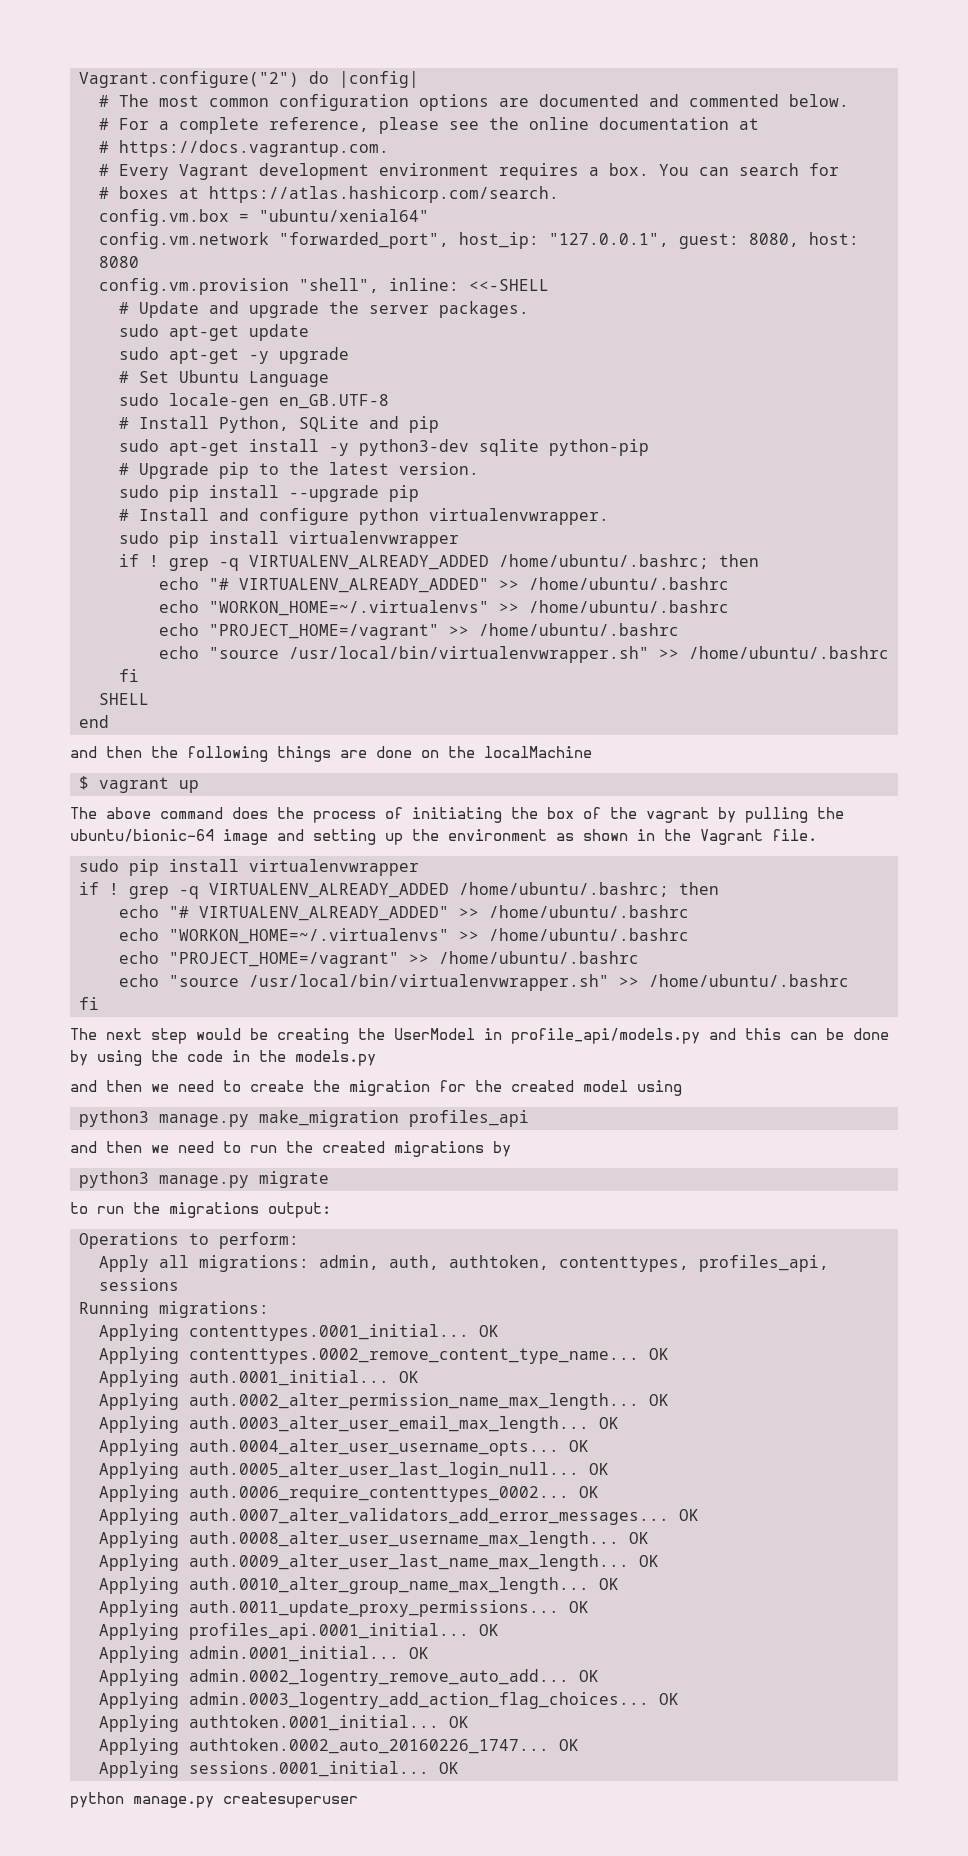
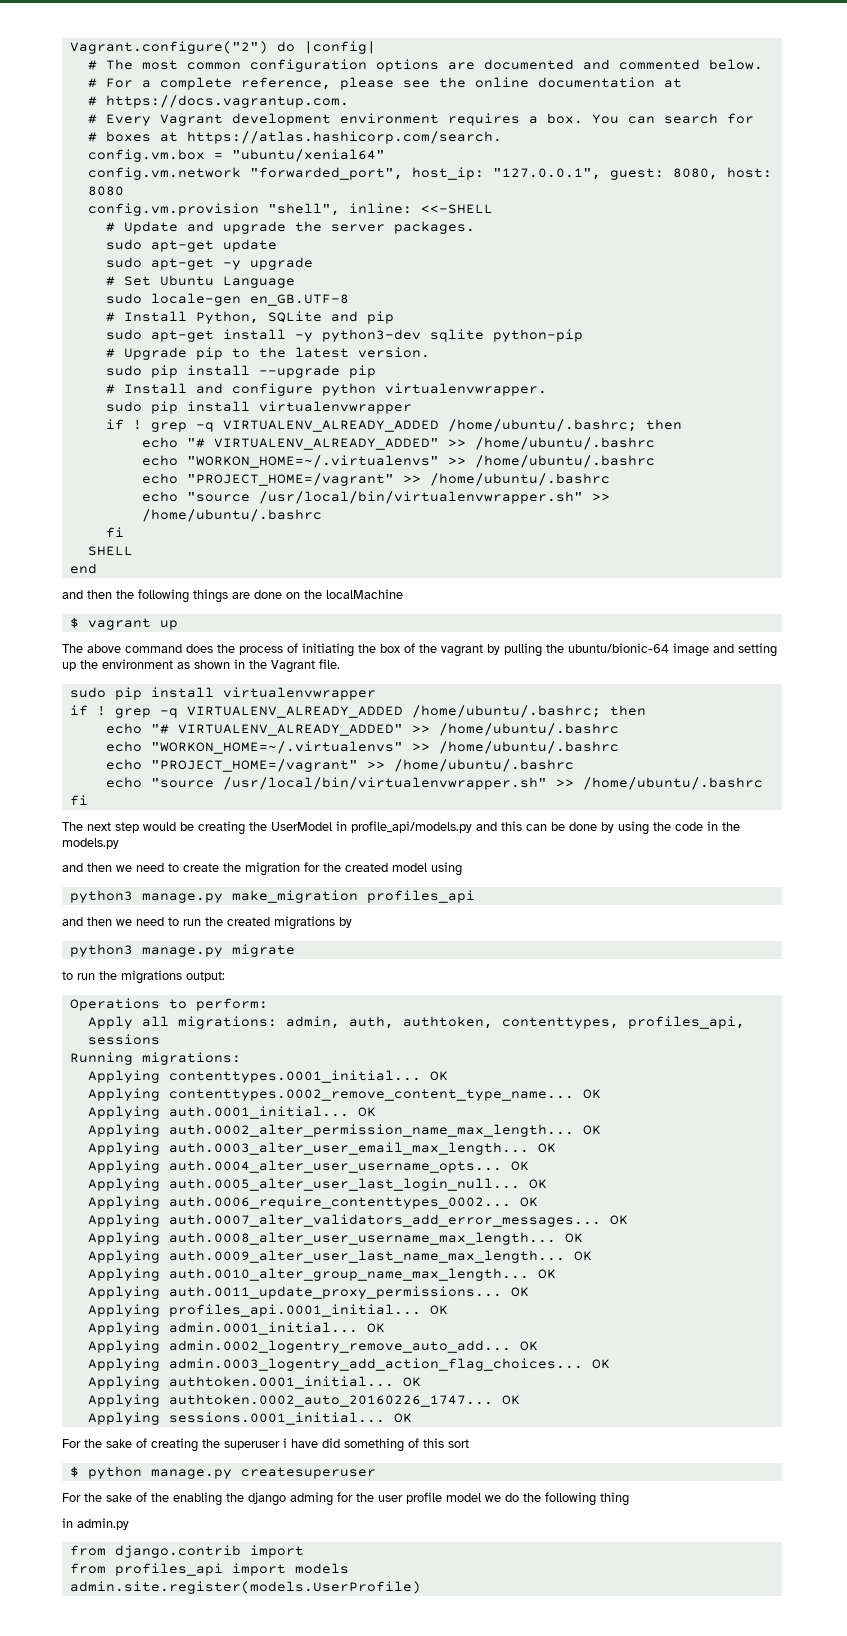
- python manage.py createsuperuser
+ For the sake of creating the superuser i have did something of this sort
+ $ python manage.py createsuperuser
+ For the sake of the enabling the django adming for the user profile model we do the following thing
+ in admin.py
+ from django.contrib import
+ from profiles_api import models
+ admin.site.register(models.UserProfile)

